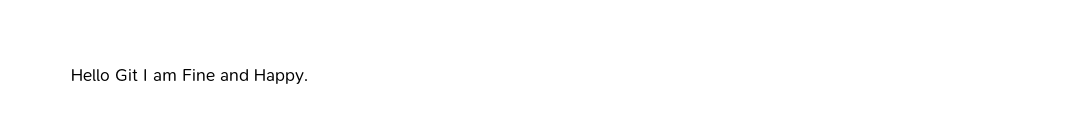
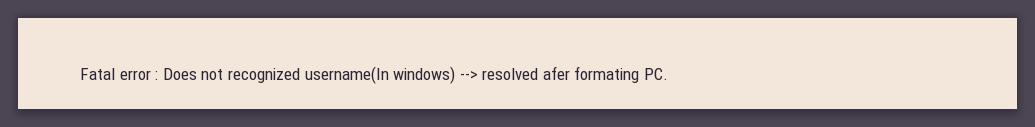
- Hello Git I am Fine and Happy.
+ Fatal error : Does not recognized username(In windows) --> resolved afer formating PC.

